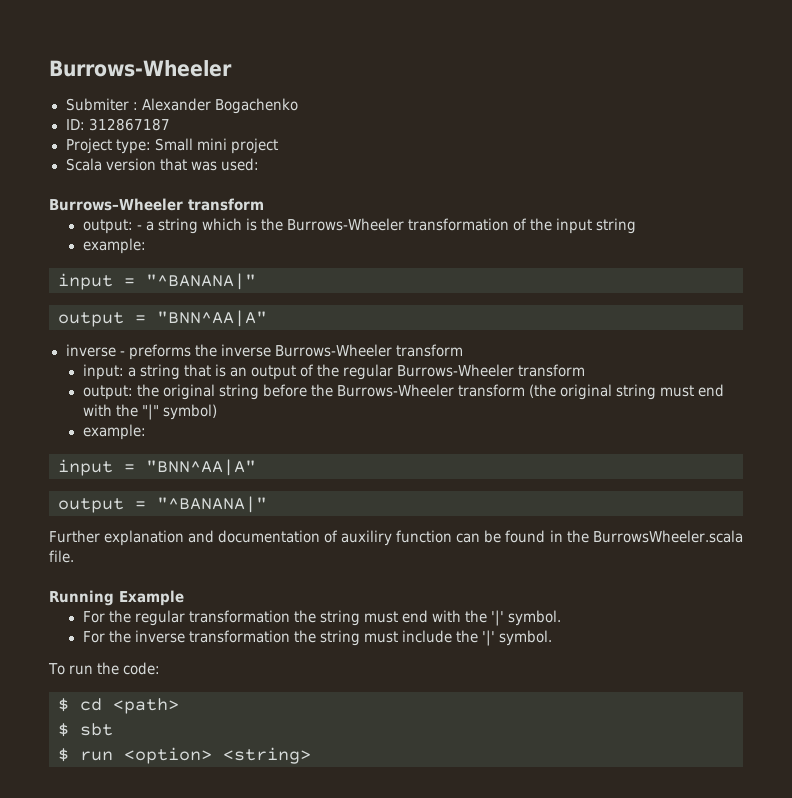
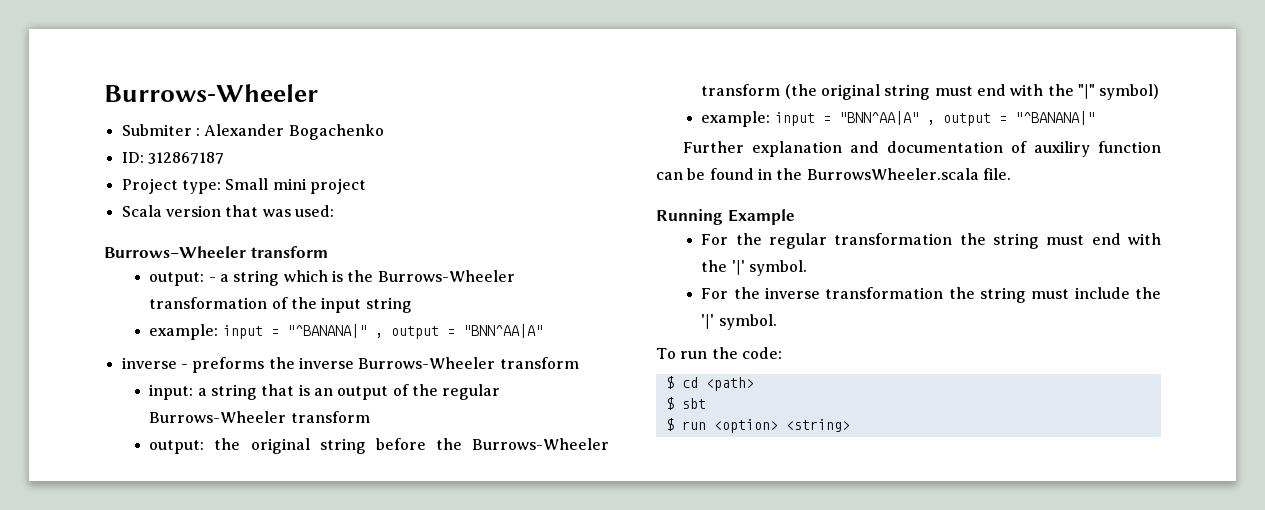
  output: - a string which is the Burrows-Wheeler transformation of the input string
- example:
- input = "^BANANA|"
- output = "BNN^AA|A"
+ example: input = "^BANANA|" , output = "BNN^AA|A"
  output: the original string before the Burrows-Wheeler transform (the original string must end with the "|" symbol)
- example:
- input = "BNN^AA|A"
- output = "^BANANA|"
+ example: input = "BNN^AA|A" , output = "^BANANA|"

